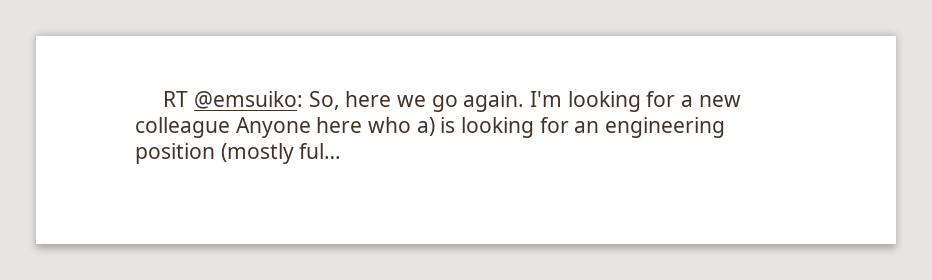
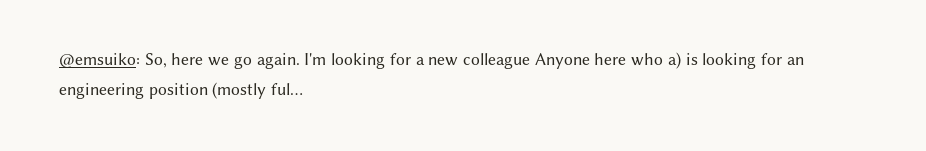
- RT @emsuiko: So, here we go again.
+ @emsuiko: So, here we go again.

